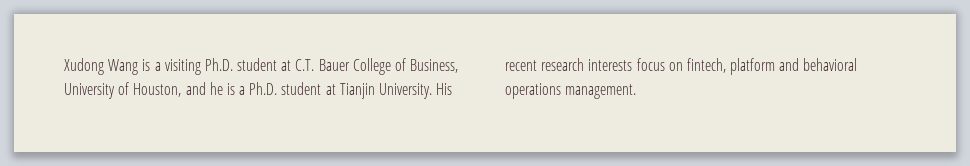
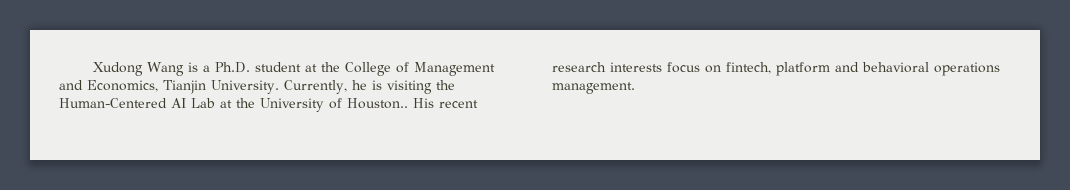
- Xudong Wang is a visiting Ph.D. student at C.T. Bauer College of Business, University of Houston, and he is a Ph.D. student at Tianjin University.
+ Xudong Wang is a Ph.D. student at the College of Management and Economics, Tianjin University. Currently, he is visiting the Human-Centered AI Lab at the University of Houston..

